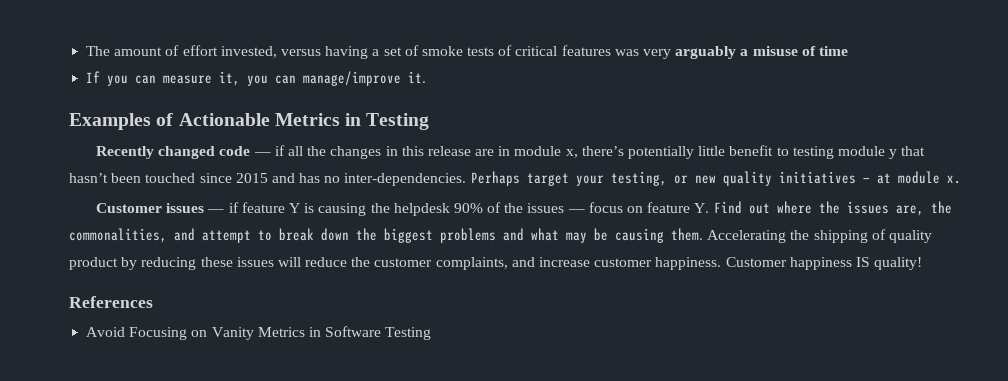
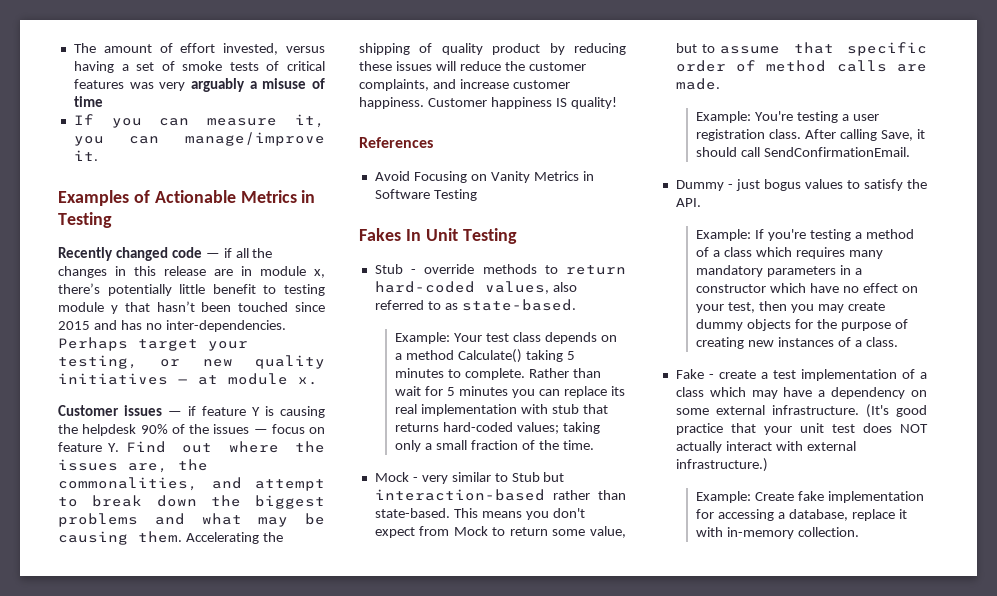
+ Fakes In Unit Testing
+ Stub - override methods to return hard-coded values, also referred to as state-based.
+ Example: Your test class depends on a method Calculate() taking 5 minutes to complete. Rather than wait for 5 minutes you can replace its real implementation with stub that returns hard-coded values; taking only a small fraction of the time.
+ Mock - very similar to Stub but interaction-based rather than state-based. This means you don't expect from Mock to return some value, but to assume that specific order of method calls are made.
+ Example: You're testing a user registration class. After calling Save, it should call SendConfirmationEmail.
+ Dummy - just bogus values to satisfy the API.
+ Example: If you're testing a method of a class which requires many mandatory parameters in a constructor which have no effect on your test, then you may create dummy objects for the purpose of creating new instances of a class.
+ Fake - create a test implementation of a class which may have a dependency on some external infrastructure. (It's good practice that your unit test does NOT actually interact with external infrastructure.)
+ Example: Create fake implementation for accessing a database, replace it with in-memory collection.

